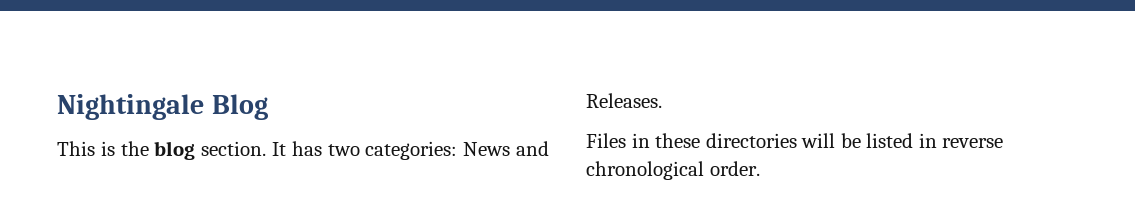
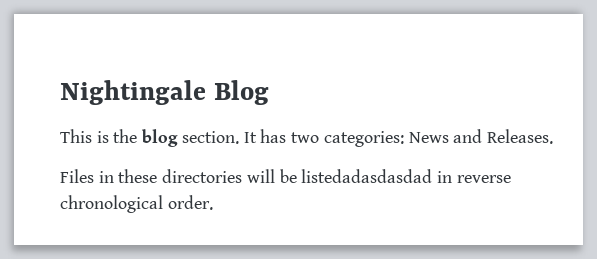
- Files in these directories will be listed in reverse chronological order.
+ Files in these directories will be listedadasdasdad in reverse chronological order.

